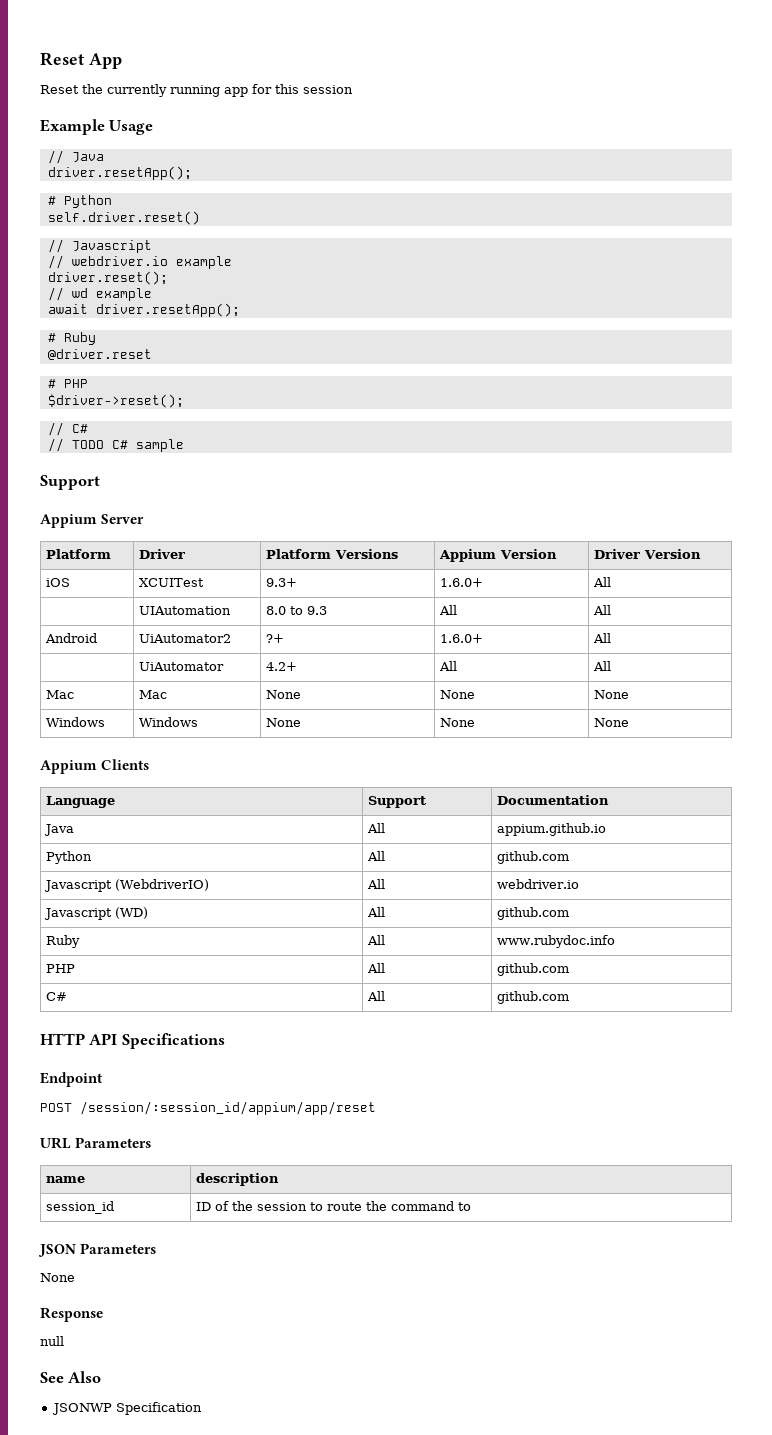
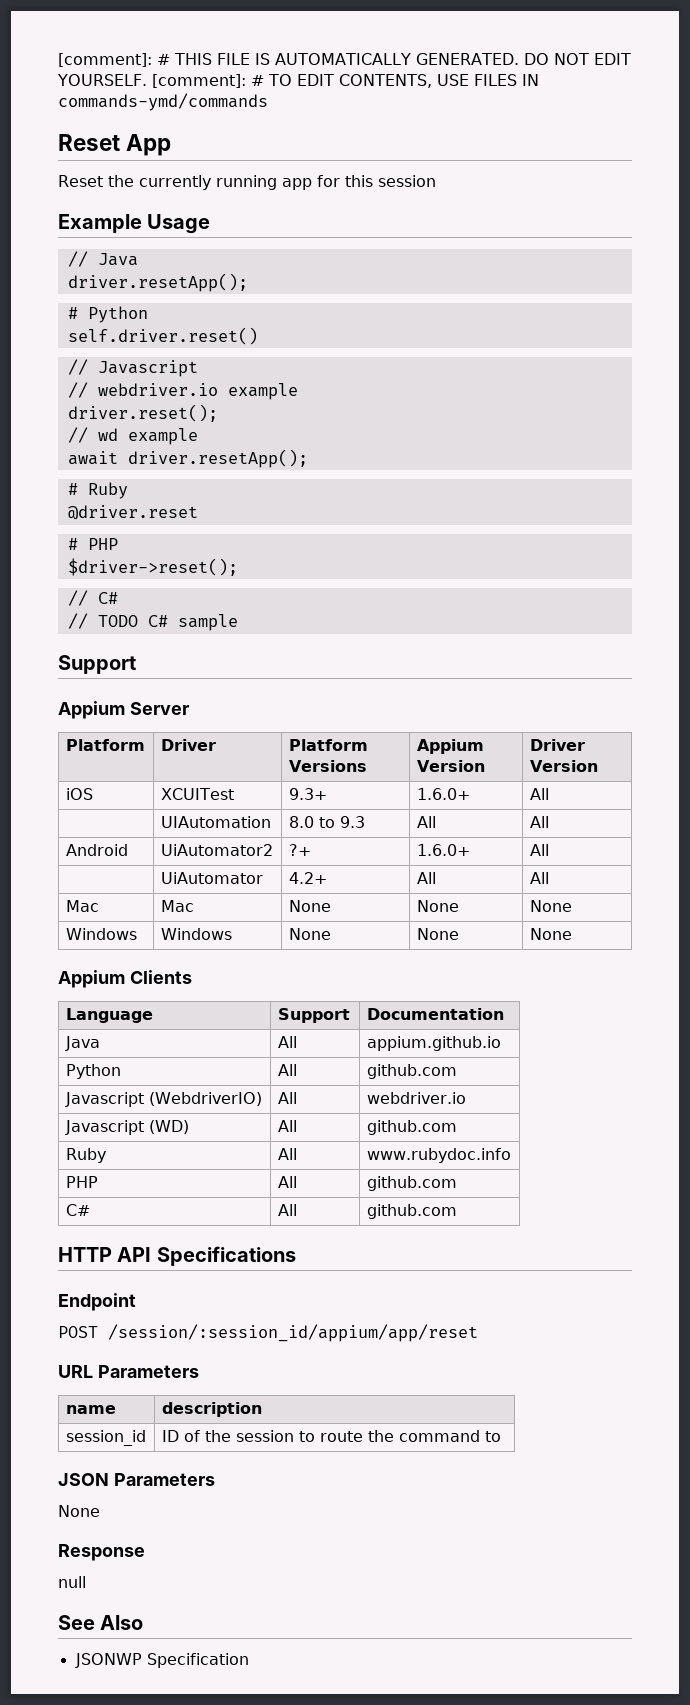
+ [comment]: # THIS FILE IS AUTOMATICALLY GENERATED. DO NOT EDIT YOURSELF. [comment]: # TO EDIT CONTENTS, USE FILES IN commands-ymd/commands

